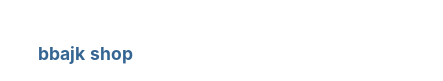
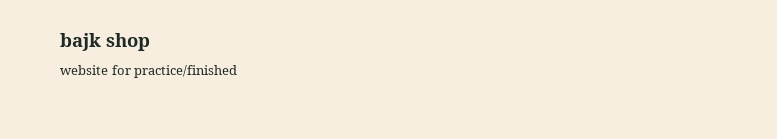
- bbajk shop
+ bajk shop
+ website for practice/finished

